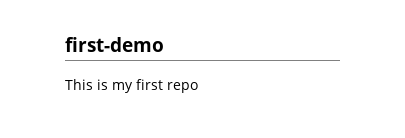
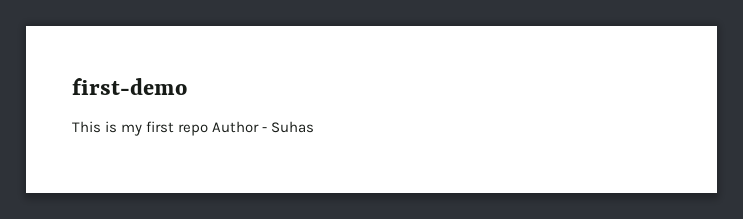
- This is my first repo
+ This is my first repo Author - Suhas

